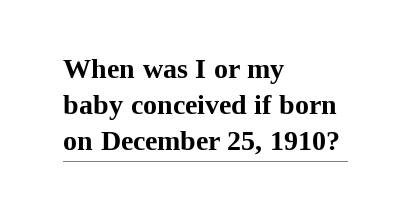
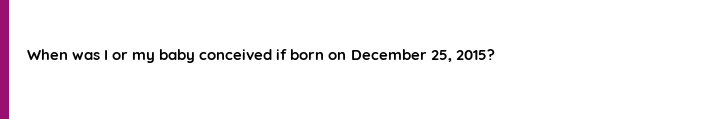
- When was I or my baby conceived if born on December 25, 1910?
+ When was I or my baby conceived if born on December 25, 2015?

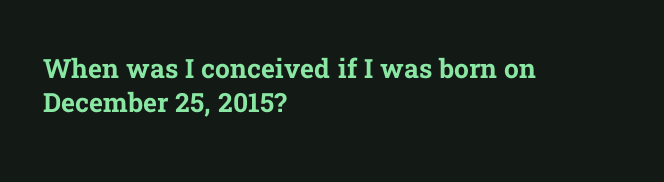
- When was I or my baby conceived if born on December 25, 2015?
+ When was I conceived if I was born on December 25, 2015?

